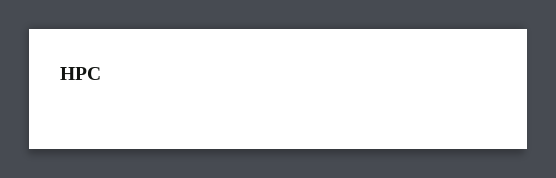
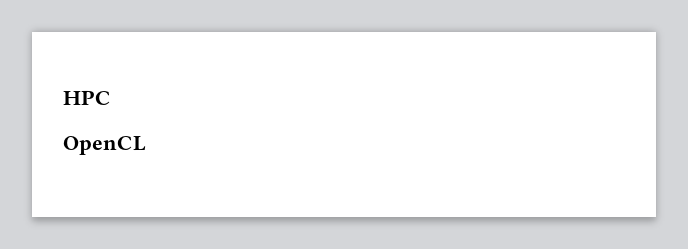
+ OpenCL

